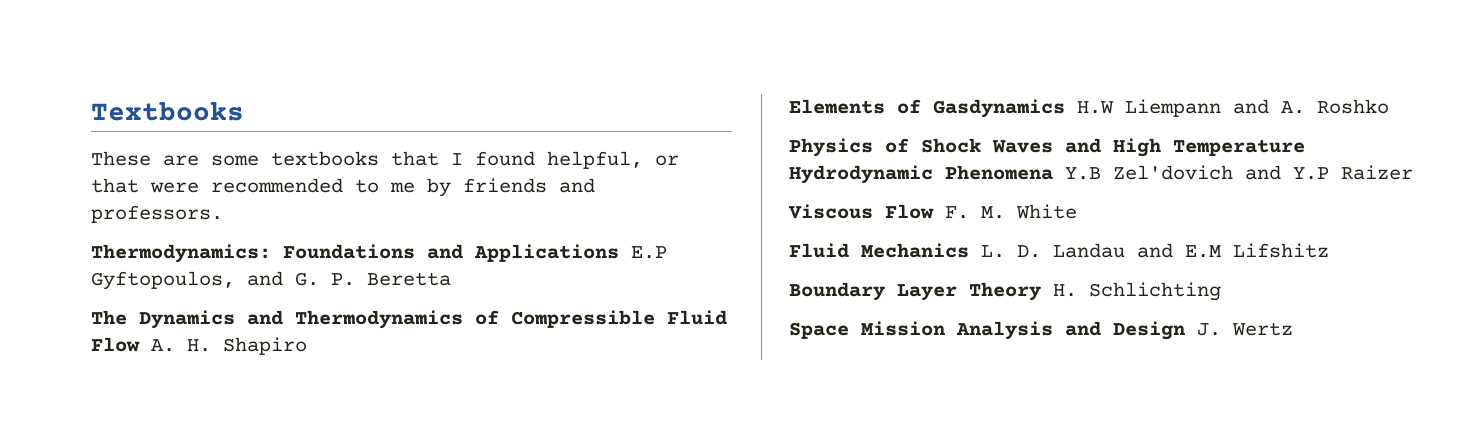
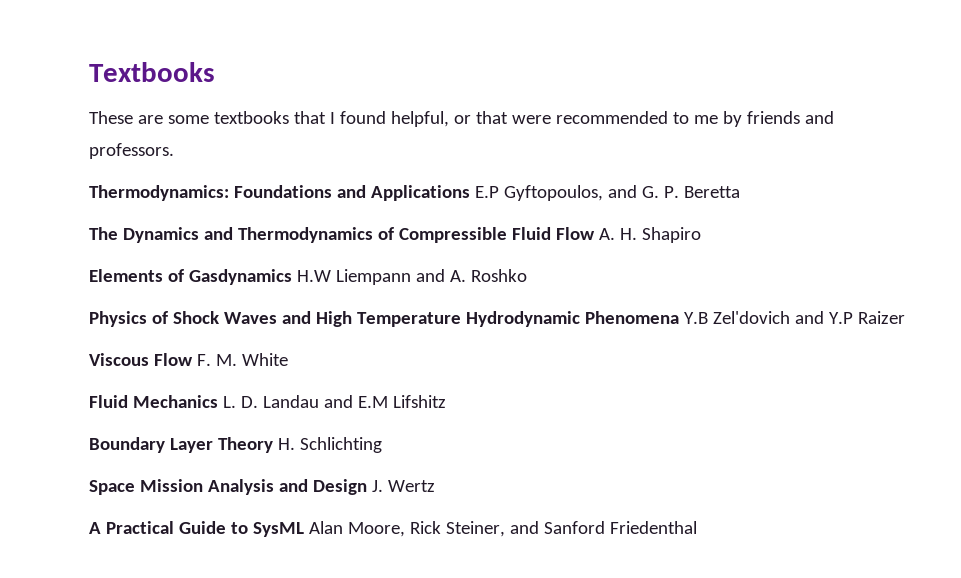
+ A Practical Guide to SysML Alan Moore, Rick Steiner, and Sanford Friedenthal

